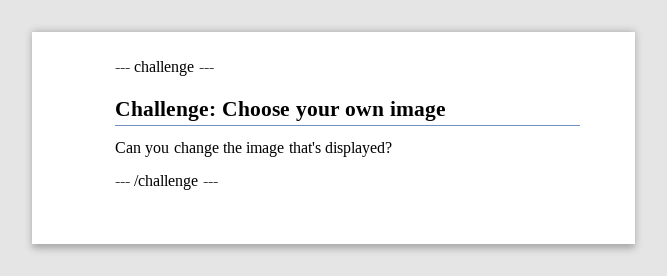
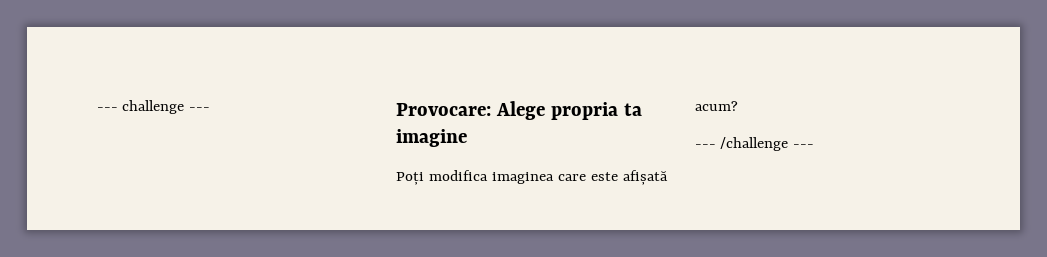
- Challenge: Choose your own image
- Can you change the image that's displayed?
+ Provocare: Alege propria ta imagine
+ Poți modifica imaginea care este afișată acum?

